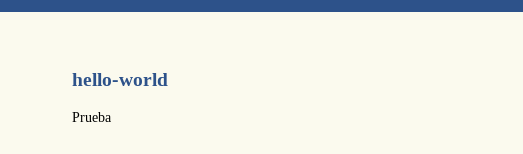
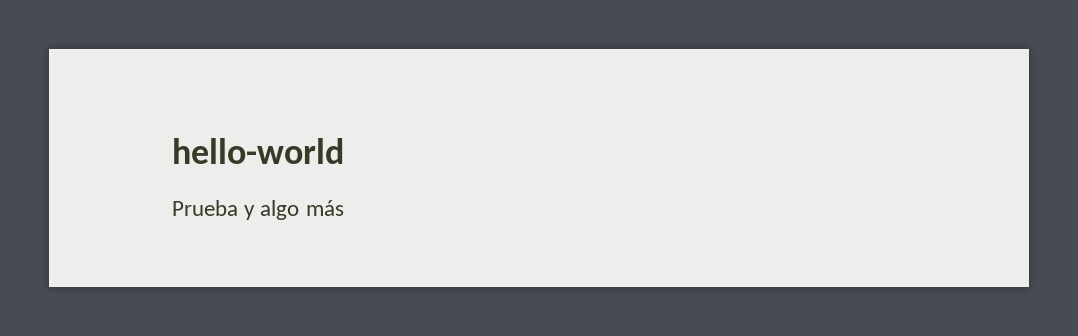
- Prueba
+ Prueba y algo más

